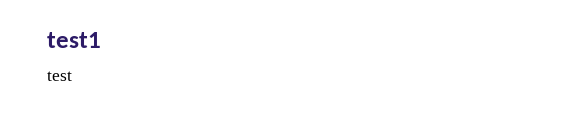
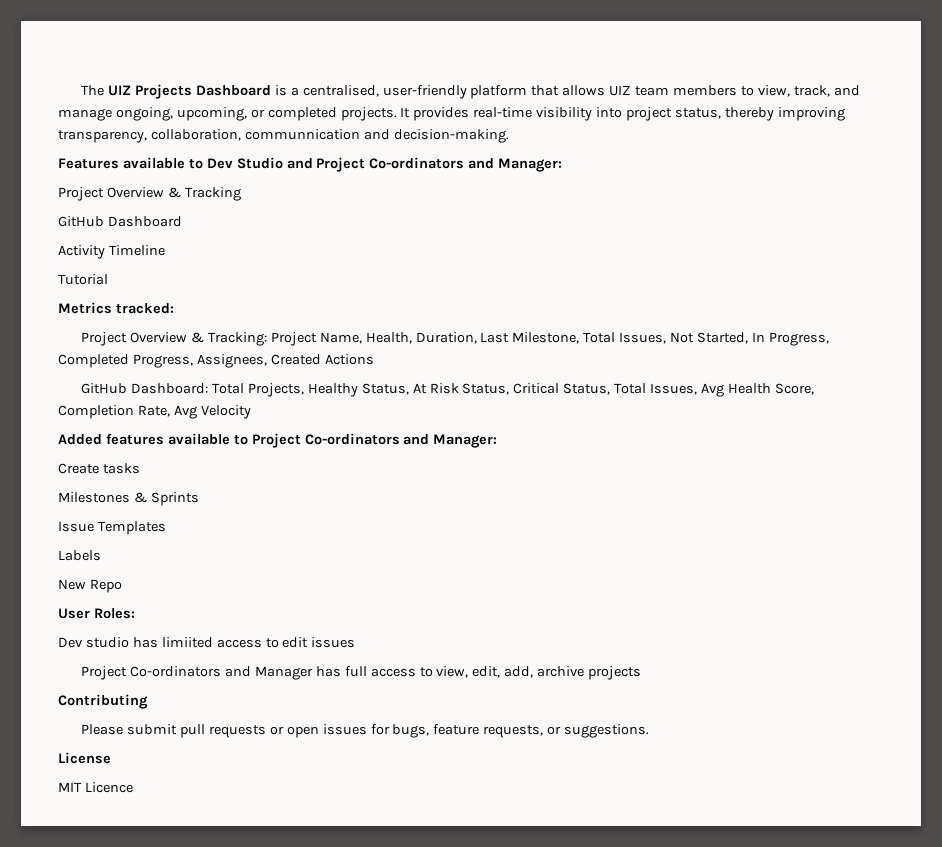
- test1
- test
+ The UIZ Projects Dashboard is a centralised, user-friendly platform that allows UIZ team members to view, track, and manage ongoing, upcoming, or completed projects. It provides real-time visibility into project status, thereby improving transparency, collaboration, communnication and decision-making.
+ Features available to Dev Studio and Project Co-ordinators and Manager:
+ Project Overview & Tracking
+ GitHub Dashboard
+ Activity Timeline
+ Tutorial
+ Metrics tracked:
+ Project Overview & Tracking: Project Name, Health, Duration, Last Milestone, Total Issues, Not Started, In Progress, Completed Progress, Assignees, Created Actions
+ GitHub Dashboard: Total Projects, Healthy Status, At Risk Status, Critical Status, Total Issues, Avg Health Score, Completion Rate, Avg Velocity
+ Added features available to Project Co-ordinators and Manager:
+ Create tasks
+ Milestones & Sprints
+ Issue Templates
+ Labels
+ New Repo
+ User Roles:
+ Dev studio has limiited access to edit issues
+ Project Co-ordinators and Manager has full access to view, edit, add, archive projects
+ Contributing
+ Please submit pull requests or open issues for bugs, feature requests, or suggestions.
+ License
+ MIT Licence

